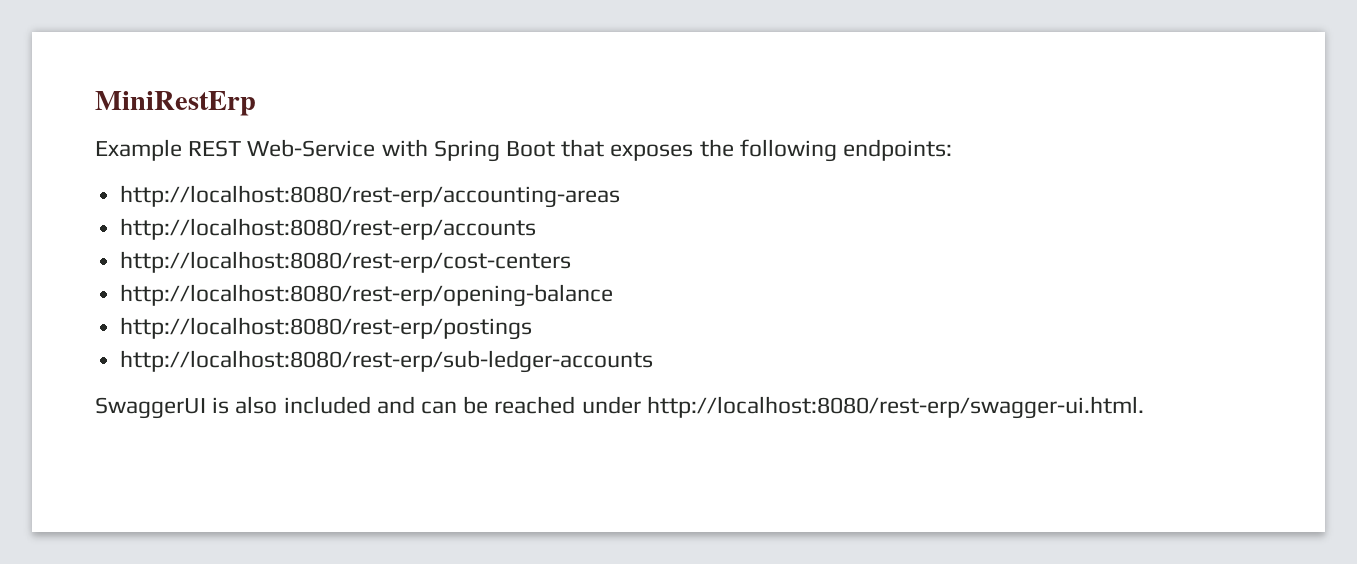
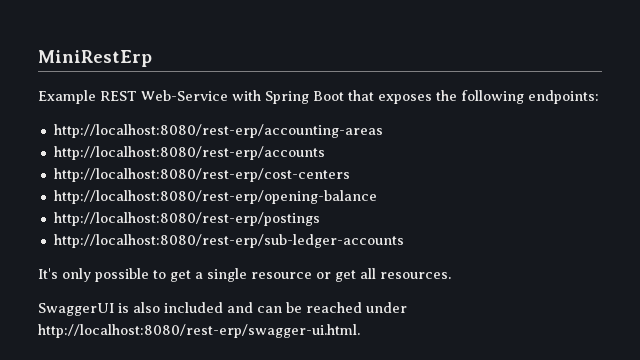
+ It's only possible to get a single resource or get all resources.

